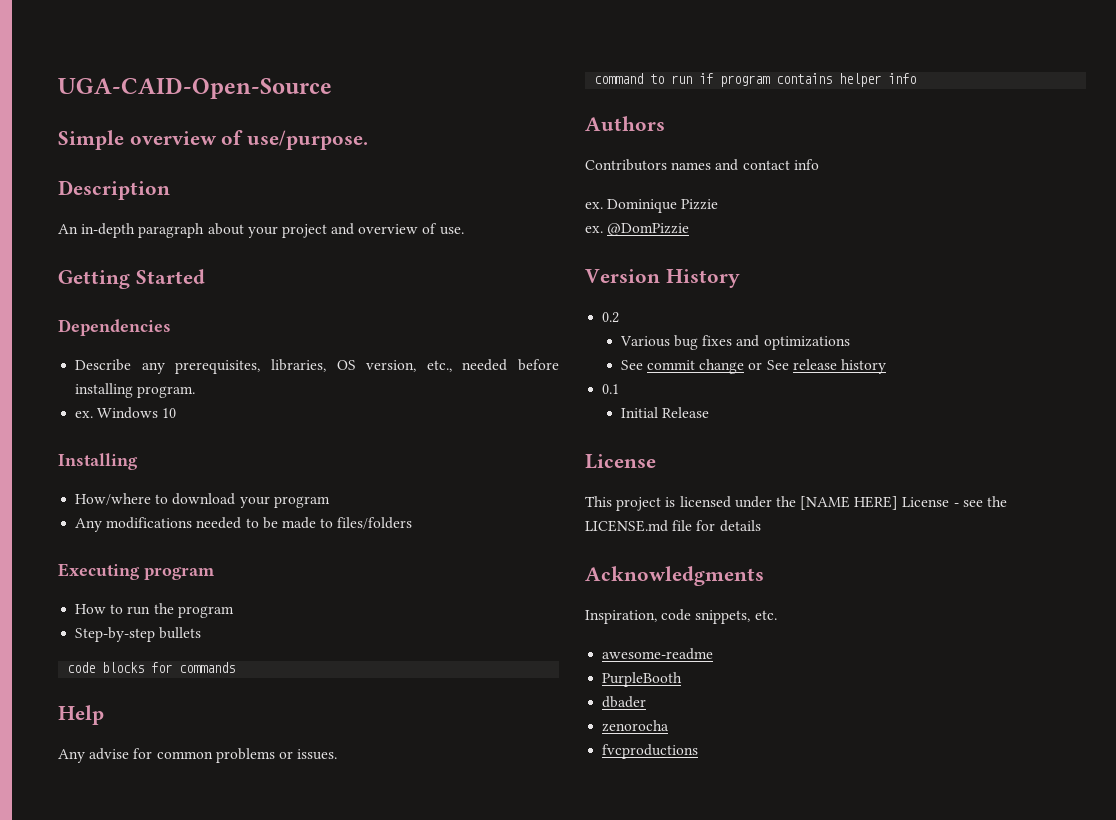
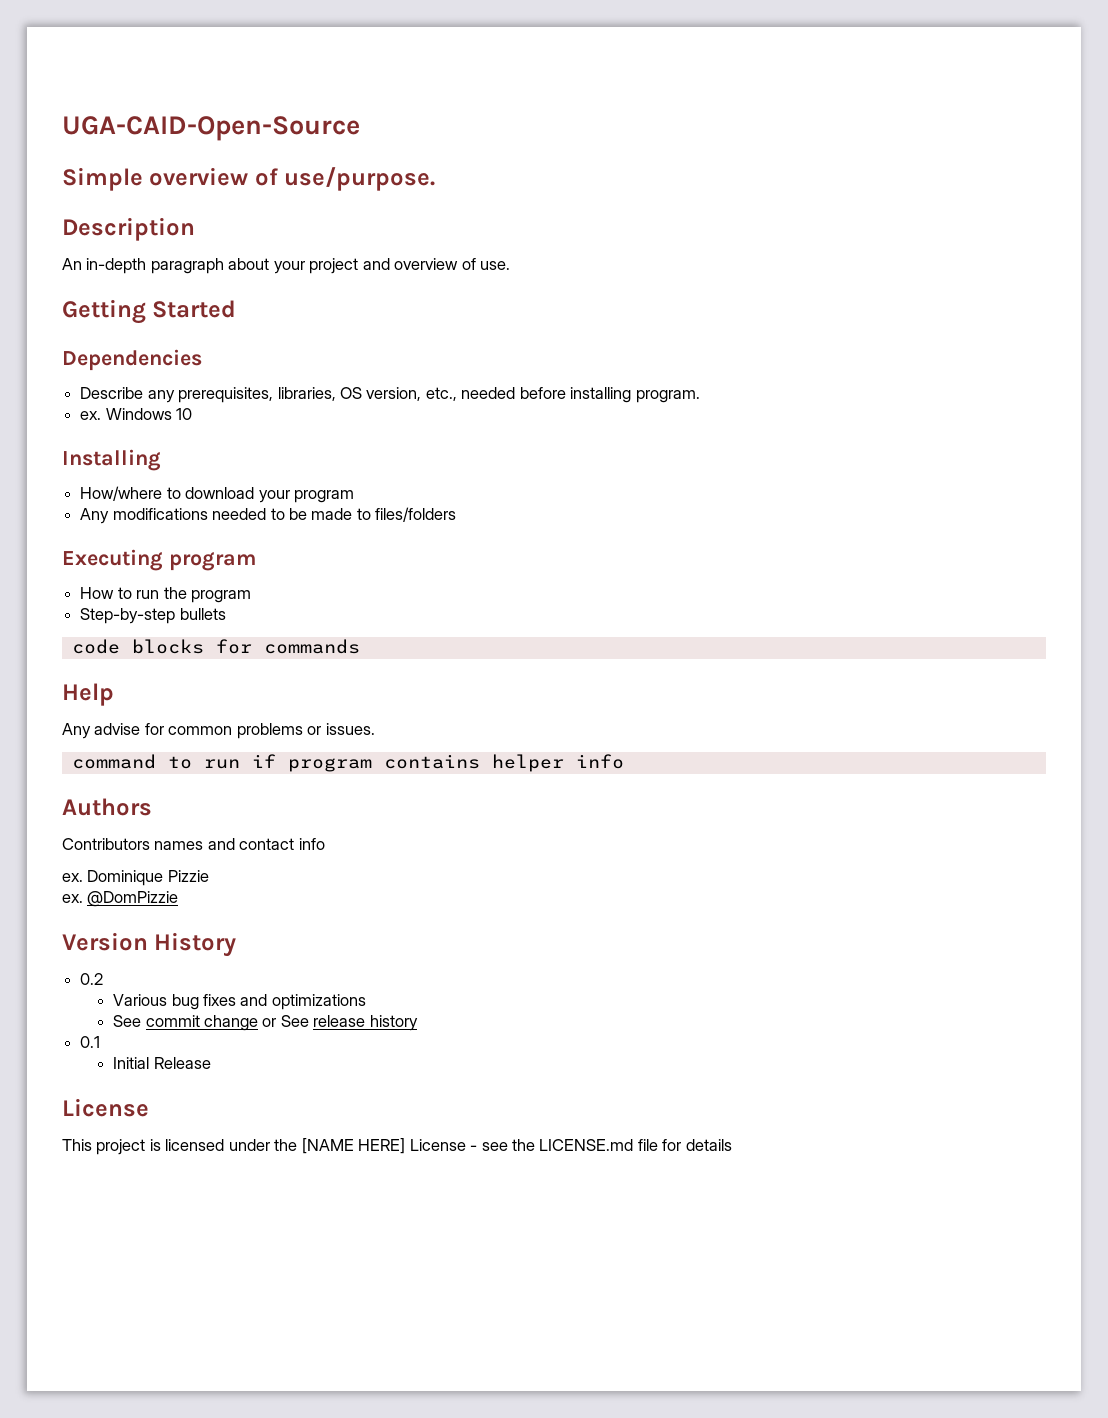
- Acknowledgments
- Inspiration, code snippets, etc.
- awesome-readme
- PurpleBooth
- dbader
- zenorocha
- fvcproductions

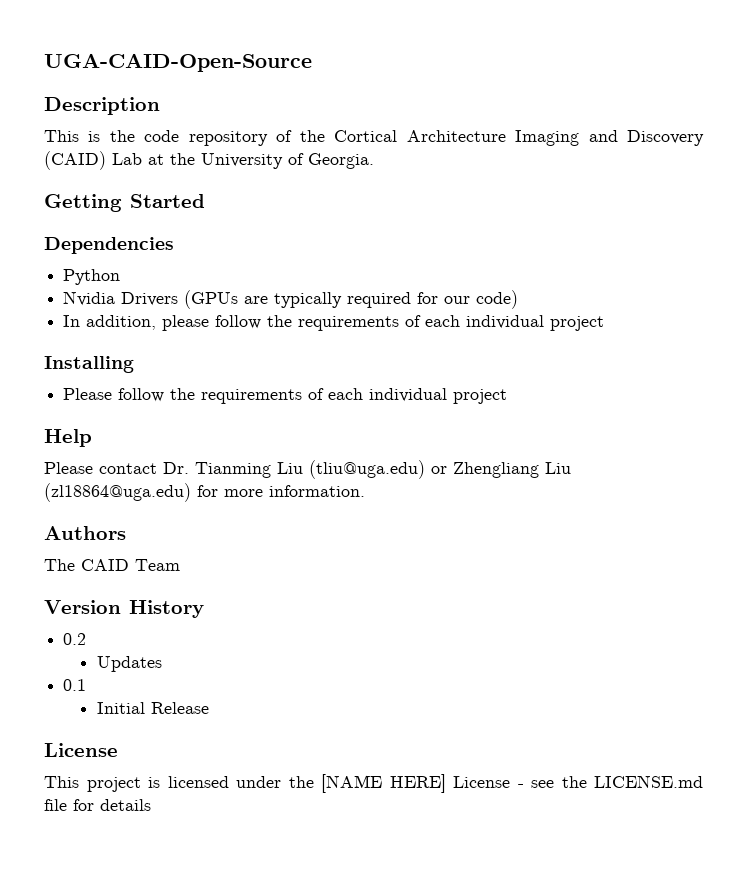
- Simple overview of use/purpose.
  Description
- An in-depth paragraph about your project and overview of use.
+ This is the code repository of the Cortical Architecture Imaging and Discovery (CAID) Lab at the University of Georgia.
  Getting Started
  Dependencies
- Describe any prerequisites, libraries, OS version, etc., needed before installing program.
- ex. Windows 10
+ Python
+ Nvidia Drivers (GPUs are typically required for our code)
+ In addition, please follow the requirements of each individual project
  Installing
- How/where to download your program
- Any modifications needed to be made to files/folders
- Executing program
- How to run the program
- Step-by-step bullets
- code blocks for commands
+ Please follow the requirements of each individual project
  Help
- Any advise for common problems or issues.
- command to run if program contains helper info
+ Please contact Dr. Tianming Liu (tliu@uga.edu) or Zhengliang Liu (zl18864@uga.edu) for more information.
  Authors
- Contributors names and contact info
- ex. Dominique Pizzie
- ex. @DomPizzie
+ The CAID Team
  Version History
  0.2
- Various bug fixes and optimizations
- See commit change or See release history
+ Updates

